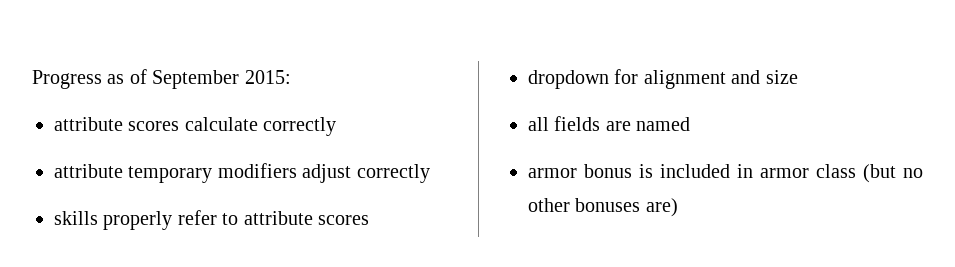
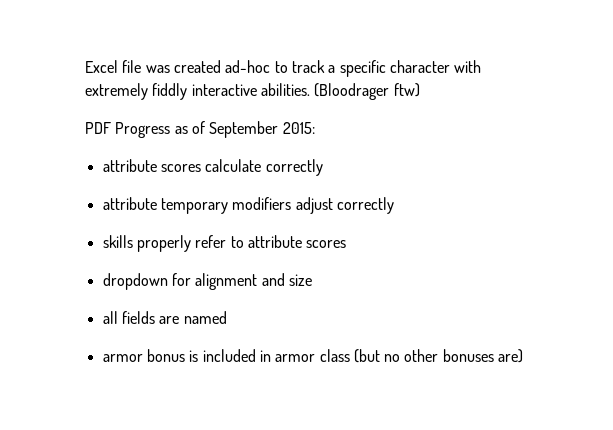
- Progress as of September 2015:
+ Excel file was created ad-hoc to track a specific character with extremely fiddly interactive abilities. (Bloodrager ftw)
+ PDF Progress as of September 2015:

